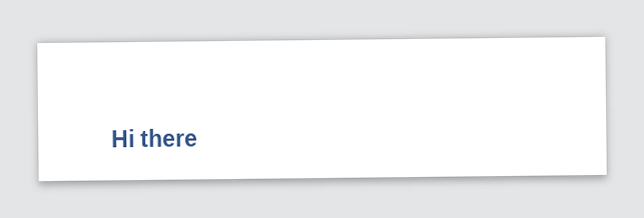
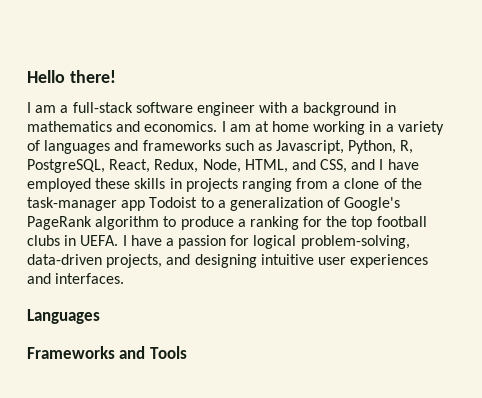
- Hi there
+ Hello there!
+ I am a full-stack software engineer with a background in mathematics and economics. I am at home working in a variety of languages and frameworks such as Javascript, Python, R, PostgreSQL, React, Redux, Node, HTML, and CSS, and I have employed these skills in projects ranging from a clone of the task-manager app Todoist to a generalization of Google's PageRank algorithm to produce a ranking for the top football clubs in UEFA. I have a passion for logical problem-solving, data-driven projects, and designing intuitive user experiences and interfaces.
+ Languages
+ Frameworks and Tools

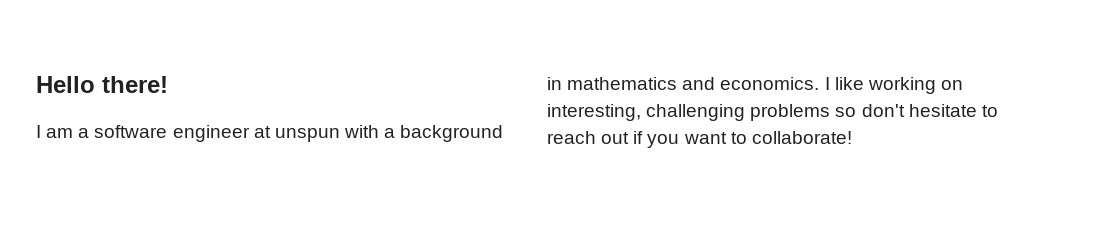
- I am a full-stack software engineer with a background in mathematics and economics.
+ I am a software engineer at unspun with a background in mathematics and economics.
- I am at home working in a variety of languages and frameworks such as Javascript, Python, R, PostgreSQL, React, Redux, Node, HTML, and CSS, and I have employed these skills in projects ranging from a clone of the task-manager app Todoist to a generalization of Google's PageRank algorithm to produce a ranking for the top football clubs in UEFA. I have a passion for logical problem-solving, data-driven projects, and designing intuitive user experiences and interfaces.
- Languages
- Frameworks and Tools
+ I like working on interesting, challenging problems so don't hesitate to reach out if you want to collaborate!

